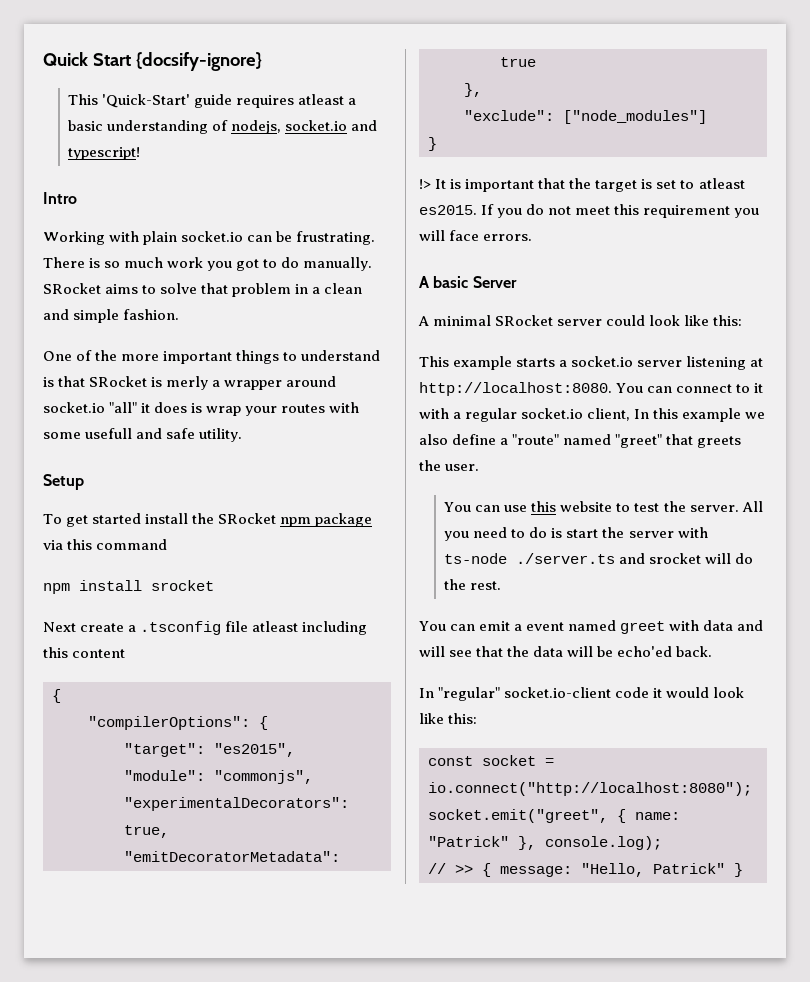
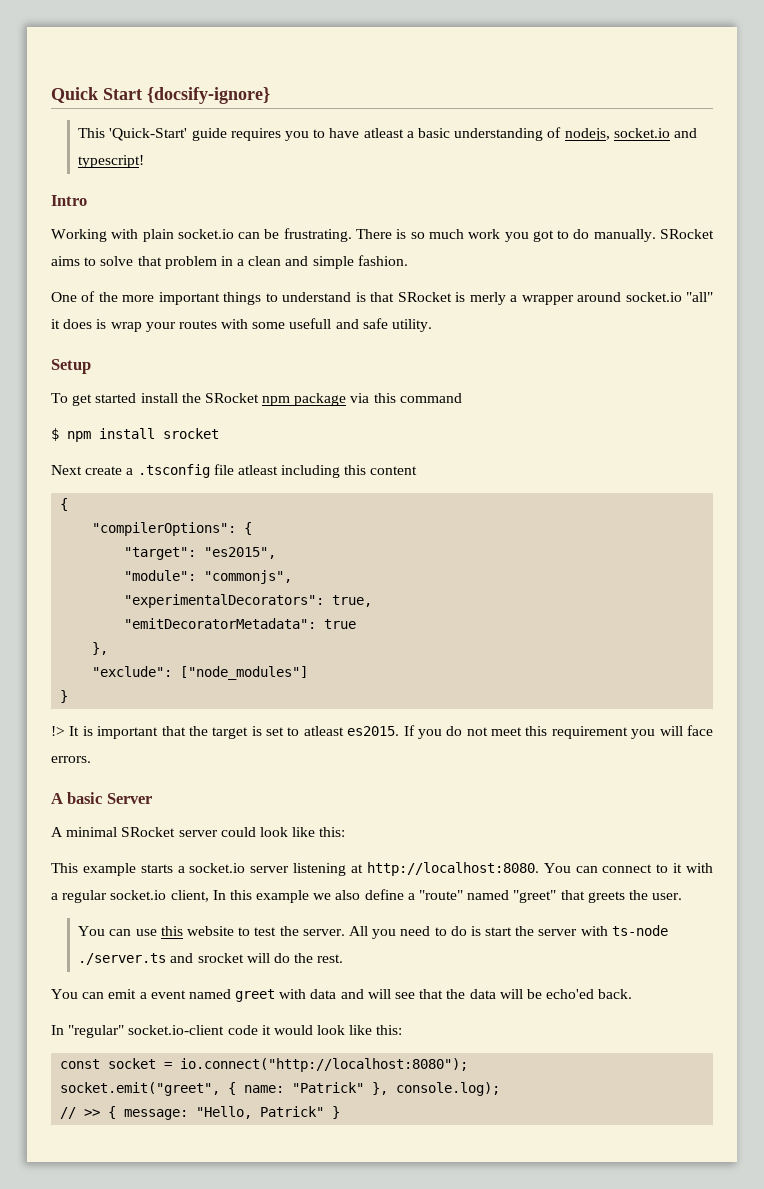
- This 'Quick-Start' guide requires atleast a basic understanding of nodejs, socket.io and typescript!
+ This 'Quick-Start' guide requires you to have atleast a basic understanding of nodejs, socket.io and typescript!
- npm install srocket
+ $ npm install srocket

